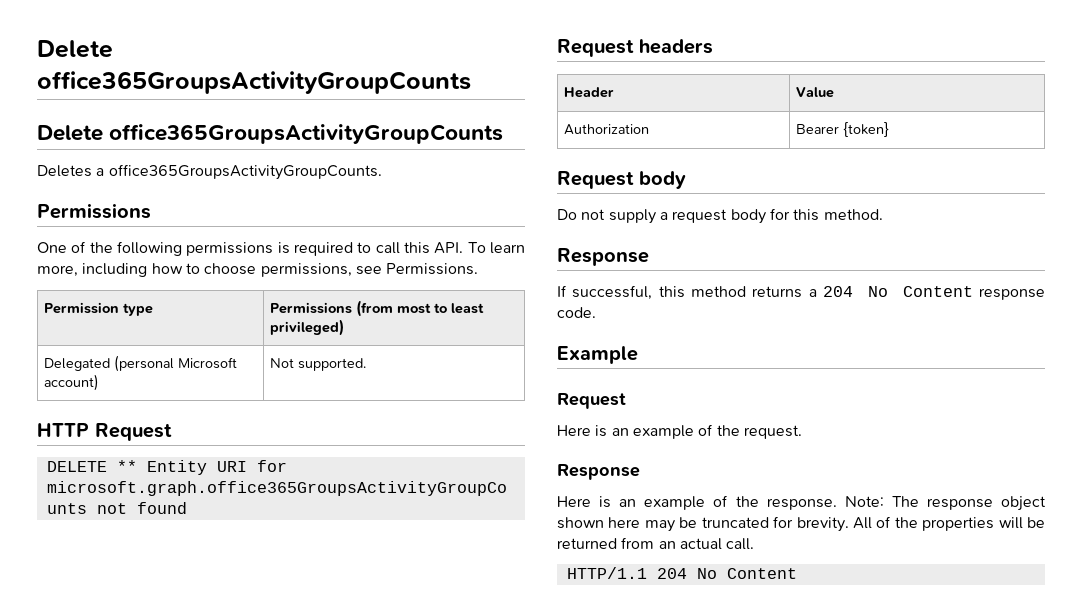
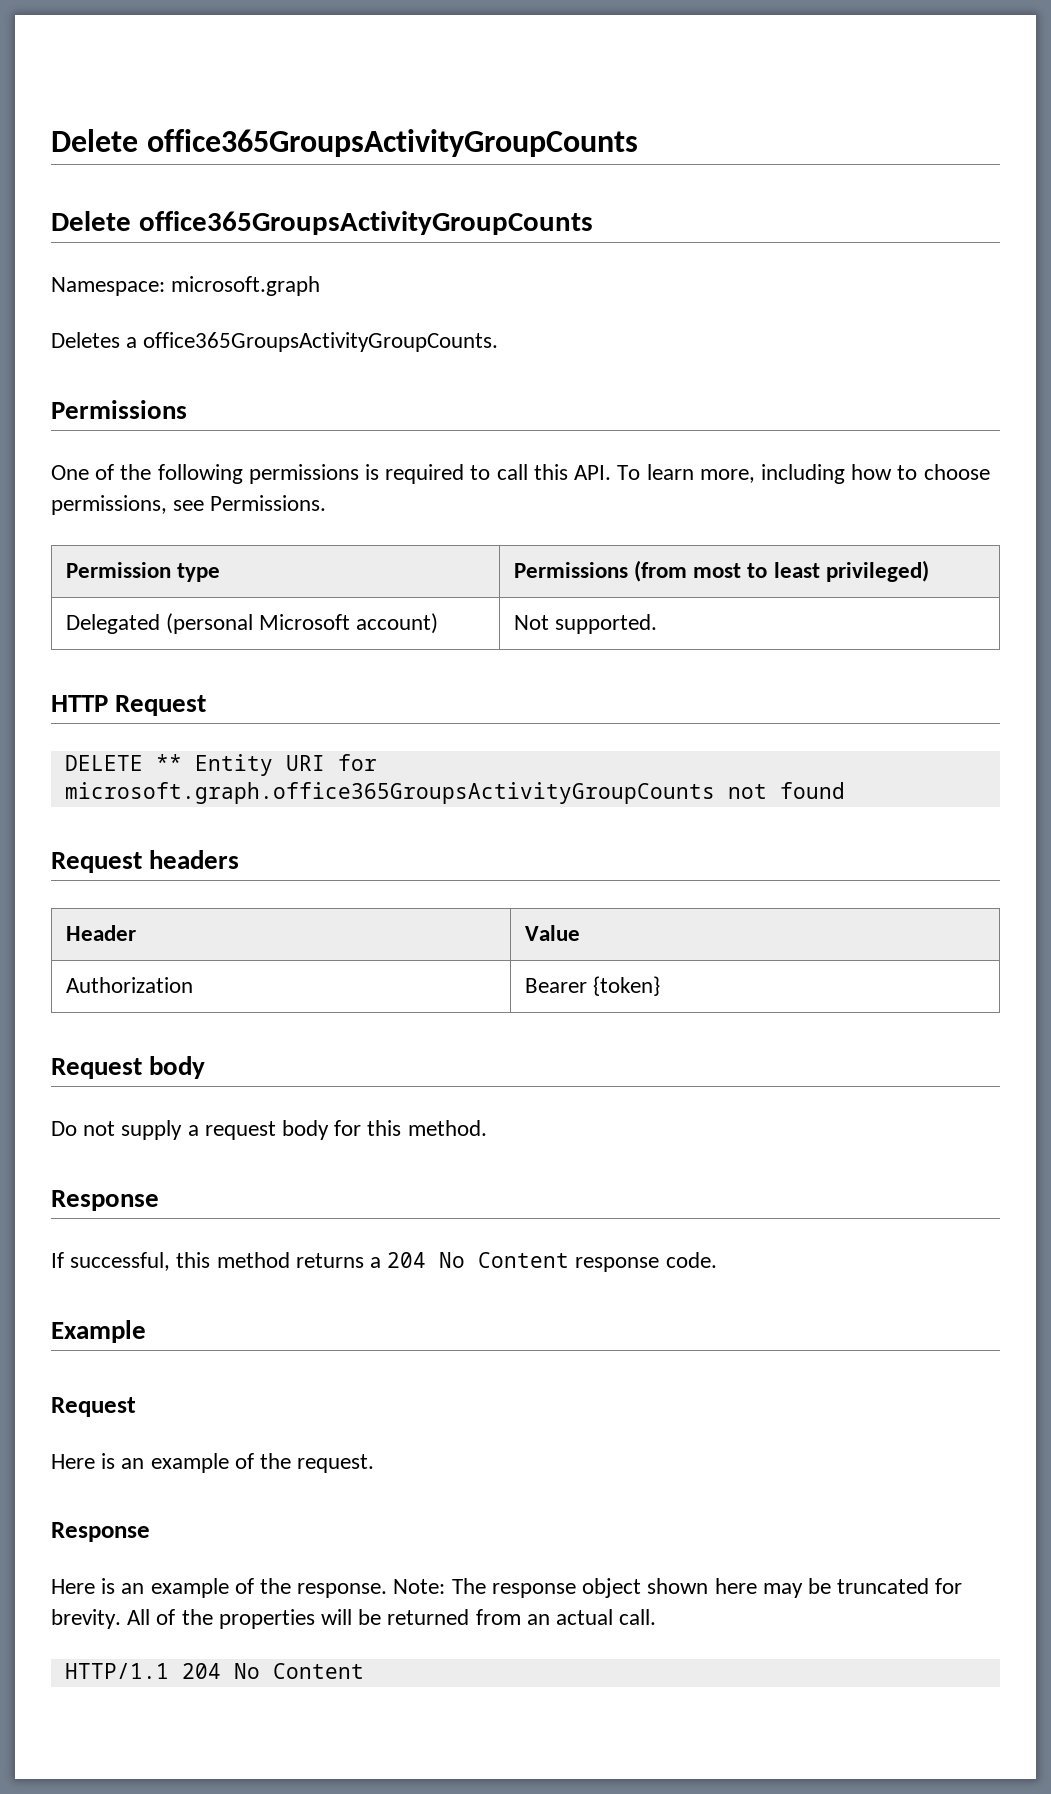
+ Namespace: microsoft.graph

